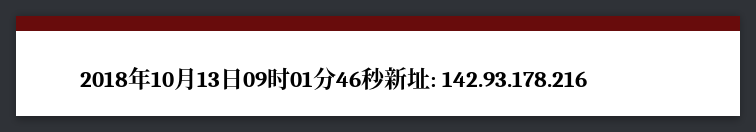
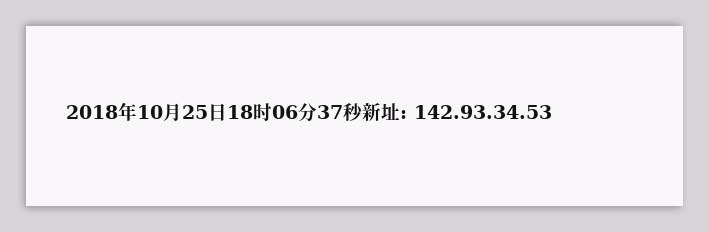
- 2018年10月13日09时01分46秒新址: 142.93.178.216
+ 2018年10月25日18时06分37秒新址: 142.93.34.53

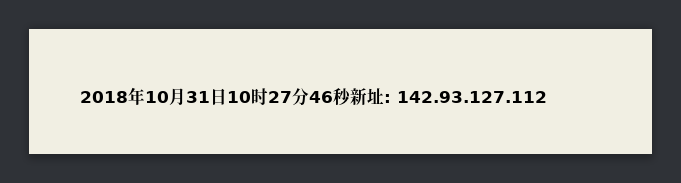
- 2018年10月25日18时06分37秒新址: 142.93.34.53
+ 2018年10月31日10时27分46秒新址: 142.93.127.112

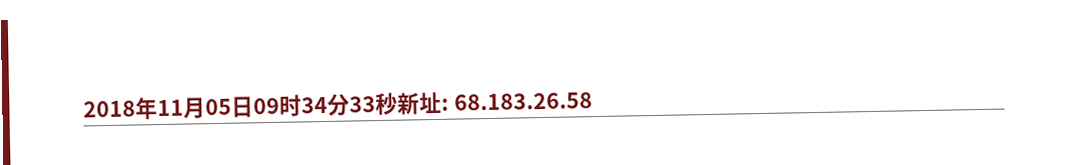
- 2018年10月31日10时27分46秒新址: 142.93.127.112
+ 2018年11月05日09时34分33秒新址: 68.183.26.58

